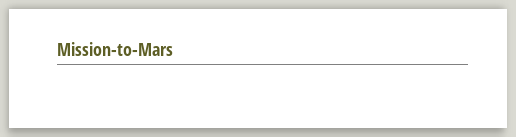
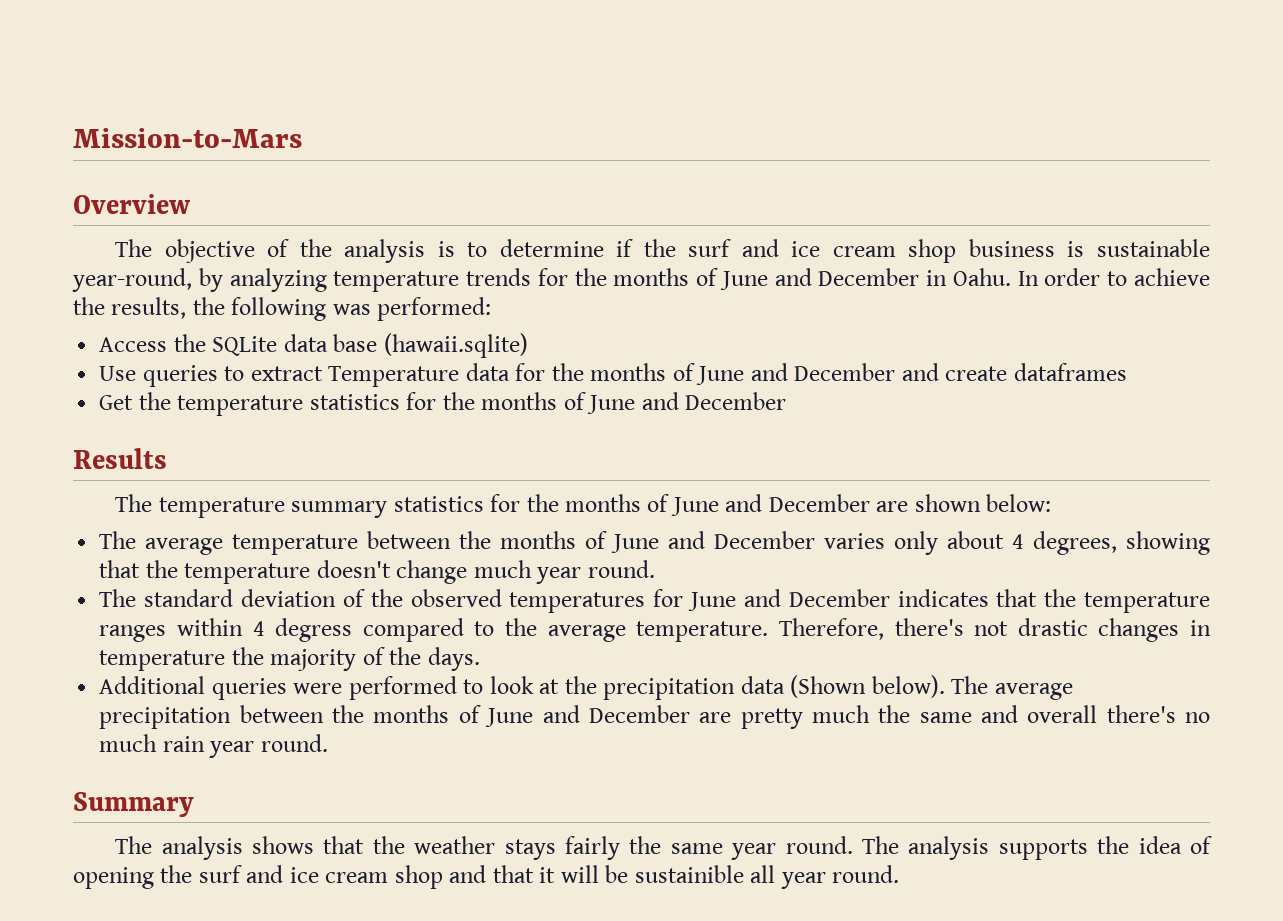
+ Overview
+ The objective of the analysis is to determine if the surf and ice cream shop business is sustainable year-round, by analyzing temperature trends for the months of June and December in Oahu. In order to achieve the results, the following was performed:
+ Access the SQLite data base (hawaii.sqlite)
+ Use queries to extract Temperature data for the months of June and December and create dataframes
+ Get the temperature statistics for the months of June and December
+ Results
+ The temperature summary statistics for the months of June and December are shown below:
+ The average temperature between the months of June and December varies only about 4 degrees, showing that the temperature doesn't change much year round.
+ The standard deviation of the observed temperatures for June and December indicates that the temperature ranges within 4 degress compared to the average temperature. Therefore, there's not drastic changes in temperature the majority of the days.
+ Additional queries were performed to look at the precipitation data (Shown below). The average precipitation between the months of June and December are pretty much the same and overall there's no much rain year round.
+ Summary
+ The analysis shows that the weather stays fairly the same year round. The analysis supports the idea of opening the surf and ice cream shop and that it will be sustainible all year round.

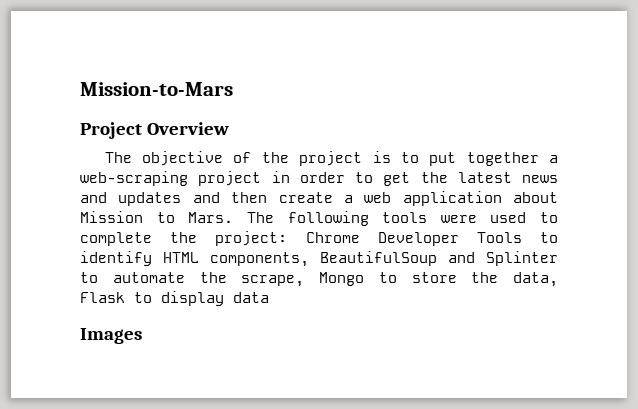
- Overview
+ Project Overview
- The objective of the analysis is to determine if the surf and ice cream shop business is sustainable year-round, by analyzing temperature trends for the months of June and December in Oahu. In order to achieve the results, the following was performed:
- Access the SQLite data base (hawaii.sqlite)
- Use queries to extract Temperature data for the months of June and December and create dataframes
- Get the temperature statistics for the months of June and December
- Results
- The temperature summary statistics for the months of June and December are shown below:
- The average temperature between the months of June and December varies only about 4 degrees, showing that the temperature doesn't change much year round.
- The standard deviation of the observed temperatures for June and December indicates that the temperature ranges within 4 degress compared to the average temperature. Therefore, there's not drastic changes in temperature the majority of the days.
- Additional queries were performed to look at the precipitation data (Shown below). The average precipitation between the months of June and December are pretty much the same and overall there's no much rain year round.
- Summary
- The analysis shows that the weather stays fairly the same year round. The analysis supports the idea of opening the surf and ice cream shop and that it will be sustainible all year round.
+ The objective of the project is to put together a web-scraping project in order to get the latest news and updates and then create a web application about Mission to Mars. The following tools were used to complete the project: Chrome Developer Tools to identify HTML components, BeautifulSoup and Splinter to automate the scrape, Mongo to store the data, Flask to display data
+ Images

